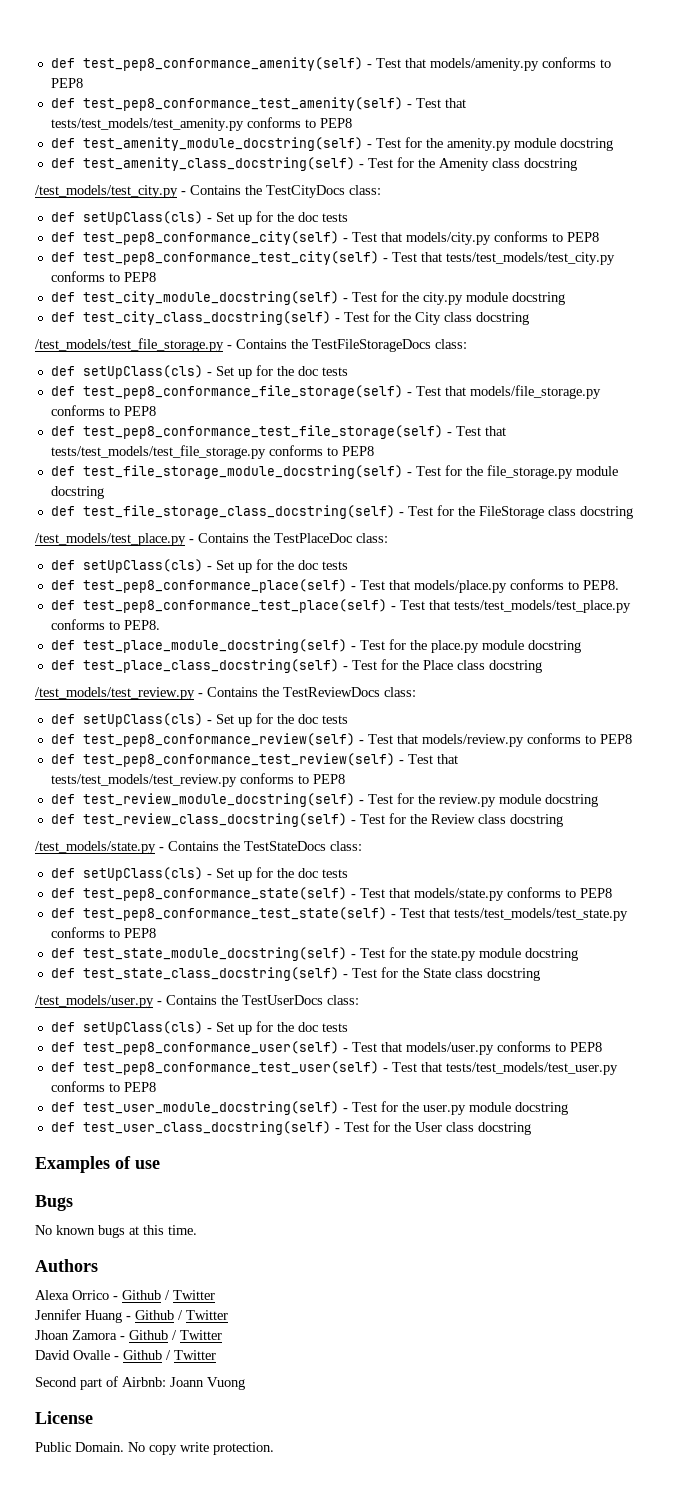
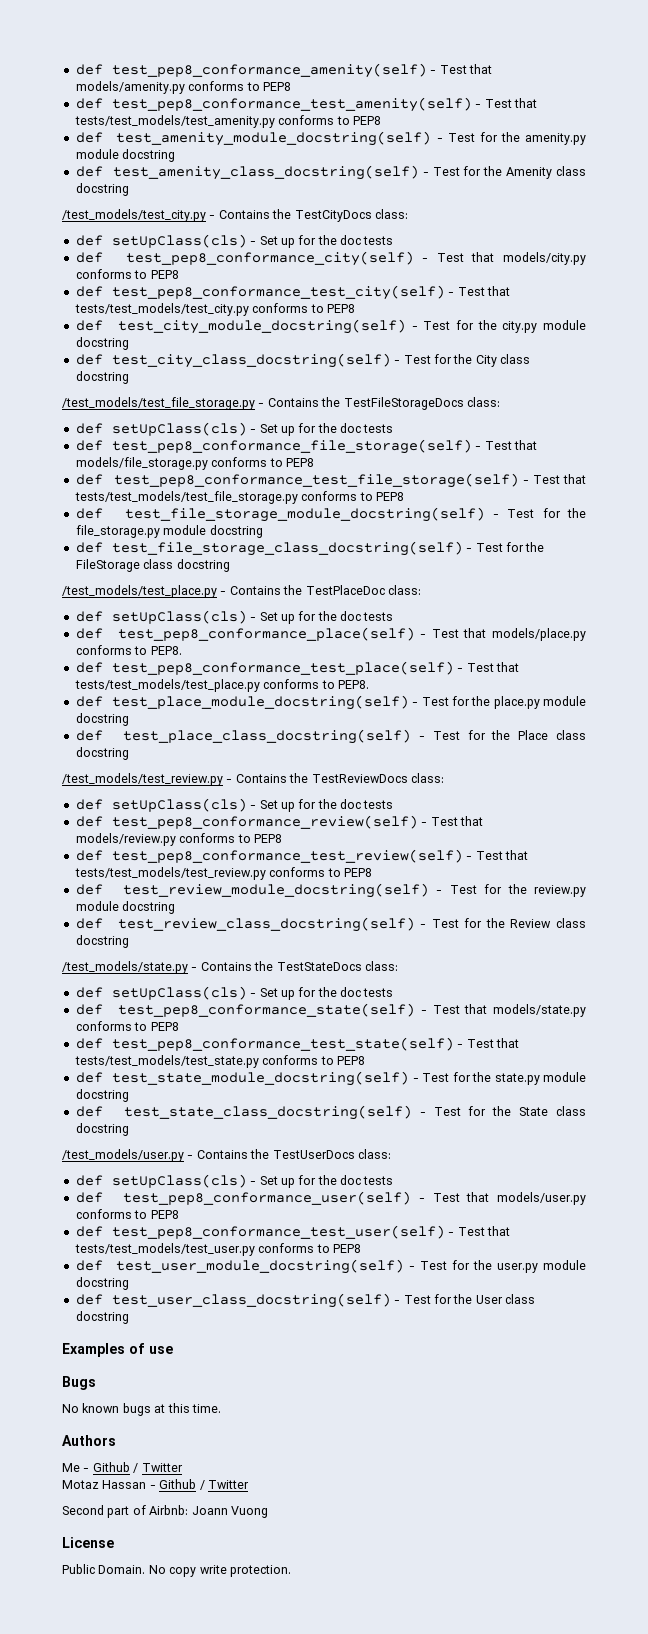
- Alexa Orrico - Github / Twitter
- Jennifer Huang - Github / Twitter
- Jhoan Zamora - Github / Twitter
- David Ovalle - Github / Twitter
+ Me - Github / Twitter
+ Motaz Hassan - Github / Twitter

